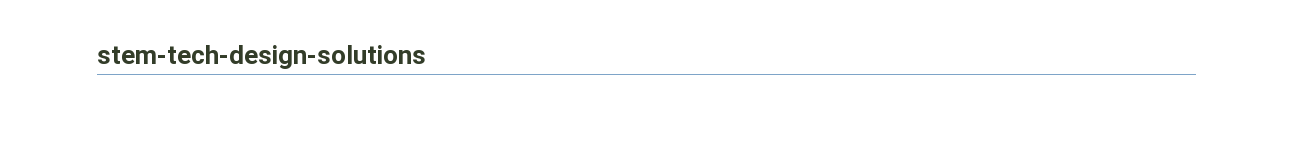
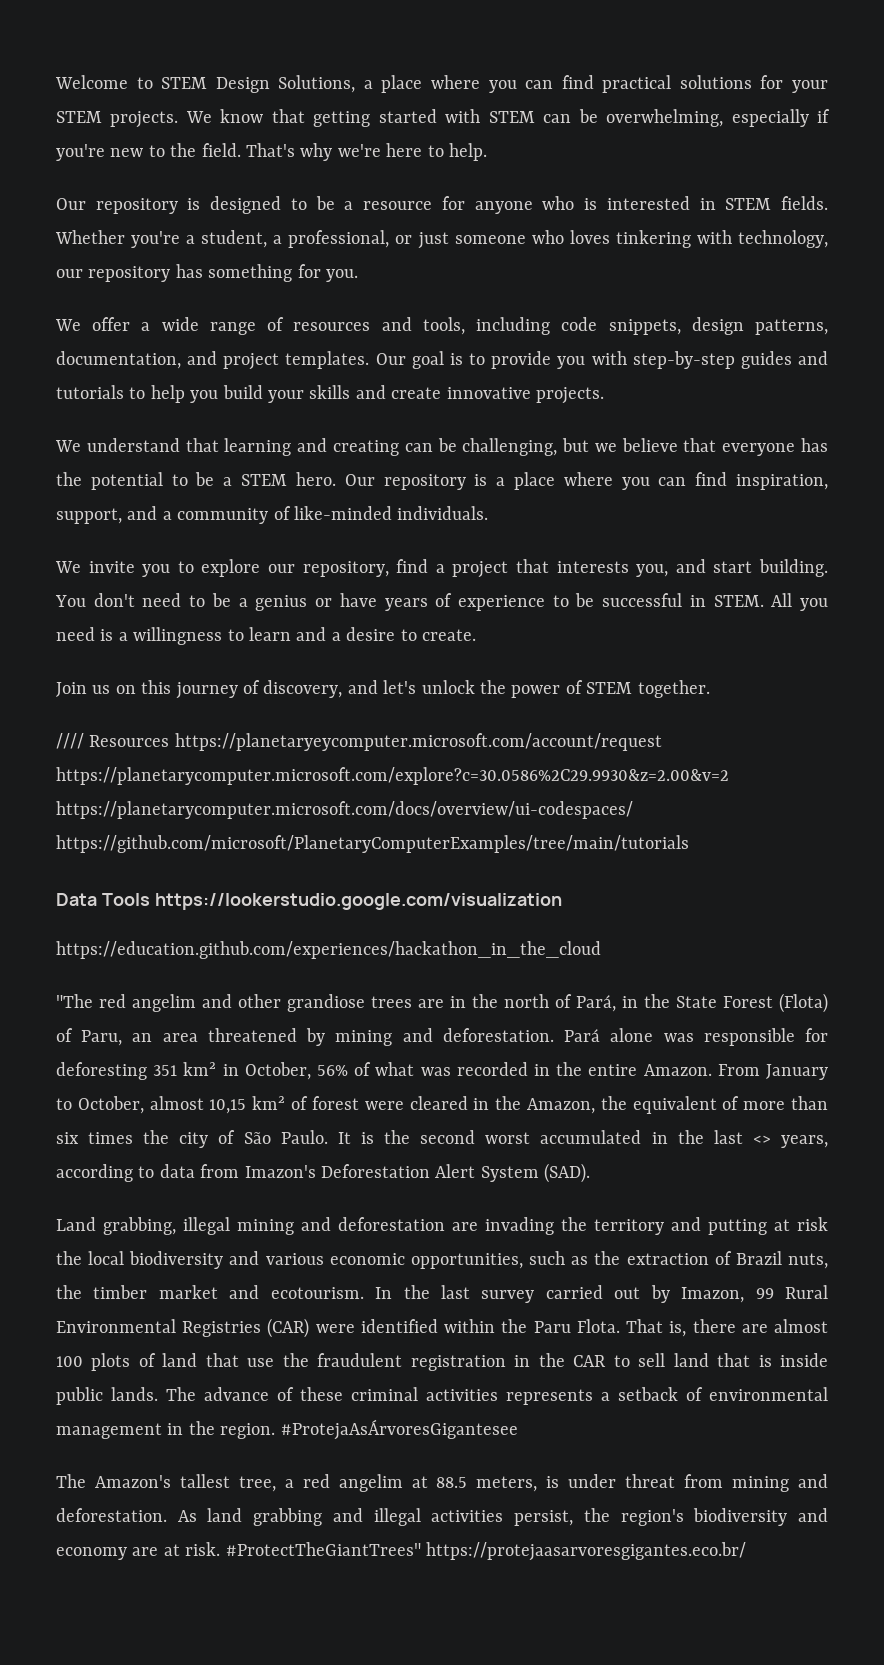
- stem-tech-design-solutions
+ Welcome to STEM Design Solutions, a place where you can find practical solutions for your STEM projects. We know that getting started with STEM can be overwhelming, especially if you're new to the field. That's why we're here to help.
+ Our repository is designed to be a resource for anyone who is interested in STEM fields. Whether you're a student, a professional, or just someone who loves tinkering with technology, our repository has something for you.
+ We offer a wide range of resources and tools, including code snippets, design patterns, documentation, and project templates. Our goal is to provide you with step-by-step guides and tutorials to help you build your skills and create innovative projects.
+ We understand that learning and creating can be challenging, but we believe that everyone has the potential to be a STEM hero. Our repository is a place where you can find inspiration, support, and a community of like-minded individuals.
+ We invite you to explore our repository, find a project that interests you, and start building. You don't need to be a genius or have years of experience to be successful in STEM. All you need is a willingness to learn and a desire to create.
+ Join us on this journey of discovery, and let's unlock the power of STEM together.
+ //// Resources https://planetaryeycomputer.microsoft.com/account/request https://planetarycomputer.microsoft.com/explore?c=30.0586%2C29.9930&z=2.00&v=2 https://planetarycomputer.microsoft.com/docs/overview/ui-codespaces/ https://github.com/microsoft/PlanetaryComputerExamples/tree/main/tutorials
+ Data Tools https://lookerstudio.google.com/visualization
+ https://education.github.com/experiences/hackathon_in_the_cloud
+ "The red angelim and other grandiose trees are in the north of Pará, in the State Forest (Flota) of Paru, an area threatened by mining and deforestation. Pará alone was responsible for deforesting 351 km² in October, 56% of what was recorded in the entire Amazon. From January to October, almost 10,15 km² of forest were cleared in the Amazon, the equivalent of more than six times the city of São Paulo. It is the second worst accumulated in the last <> years, according to data from Imazon's Deforestation Alert System (SAD).
+ Land grabbing, illegal mining and deforestation are invading the territory and putting at risk the local biodiversity and various economic opportunities, such as the extraction of Brazil nuts, the timber market and ecotourism. In the last survey carried out by Imazon, 99 Rural Environmental Registries (CAR) were identified within the Paru Flota. That is, there are almost 100 plots of land that use the fraudulent registration in the CAR to sell land that is inside public lands. The advance of these criminal activities represents a setback of environmental management in the region. #ProtejaAsÁrvoresGigantesee
+ The Amazon's tallest tree, a red angelim at 88.5 meters, is under threat from mining and deforestation. As land grabbing and illegal activities persist, the region's biodiversity and economy are at risk. #ProtectTheGiantTrees" https://protejaasarvoresgigantes.eco.br/

